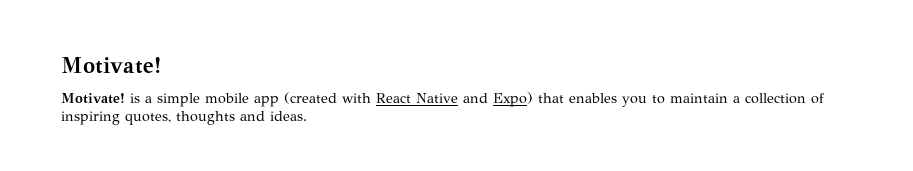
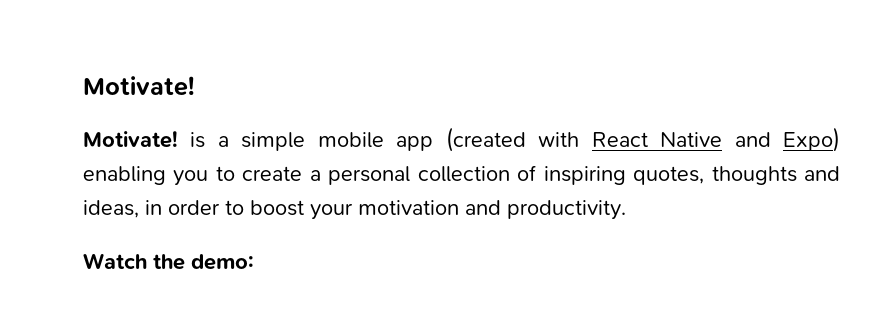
- Motivate! is a simple mobile app (created with React Native and Expo) that enables you to maintain a collection of inspiring quotes, thoughts and ideas.
+ Motivate! is a simple mobile app (created with React Native and Expo) enabling you to create a personal collection of inspiring quotes, thoughts and ideas, in order to boost your motivation and productivity.
+ Watch the demo:

